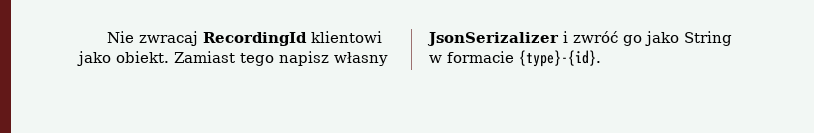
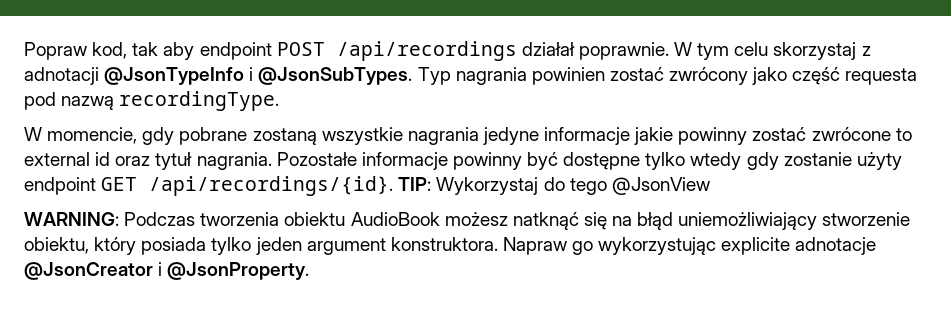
- Nie zwracaj RecordingId klientowi jako obiekt. Zamiast tego napisz własny JsonSerizalizer i zwróć go jako String w formacie {type}-{id}.
+ Popraw kod, tak aby endpoint POST /api/recordings działał poprawnie. W tym celu skorzystaj z adnotacji @JsonTypeInfo i @JsonSubTypes. Typ nagrania powinien zostać zwrócony jako część requesta pod nazwą recordingType.
+ W momencie, gdy pobrane zostaną wszystkie nagrania jedyne informacje jakie powinny zostać zwrócone to external id oraz tytuł nagrania. Pozostałe informacje powinny być dostępne tylko wtedy gdy zostanie użyty endpoint GET /api/recordings/{id}. TIP: Wykorzystaj do tego @JsonView
+ WARNING: Podczas tworzenia obiektu AudioBook możesz natknąć się na błąd uniemożliwiający stworzenie obiektu, który posiada tylko jeden argument konstruktora. Napraw go wykorzystując explicite adnotacje @JsonCreator i @JsonProperty.

